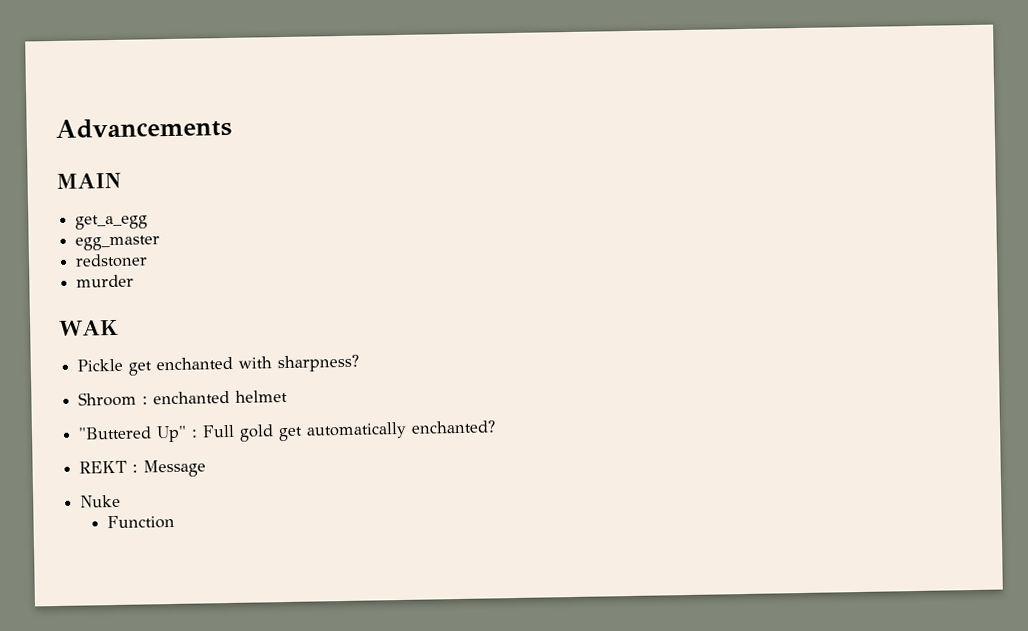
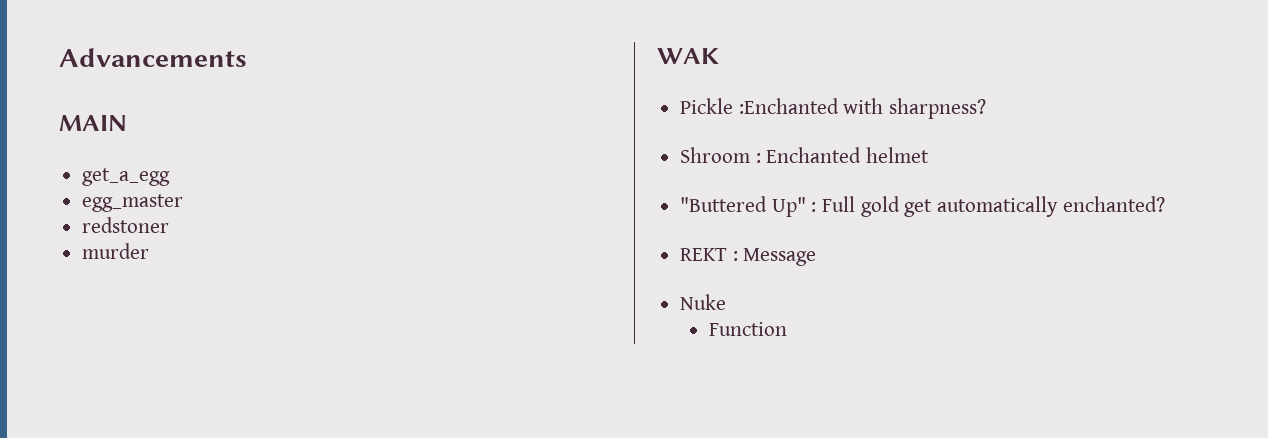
- Pickle get enchanted with sharpness?
+ Pickle :Enchanted with sharpness?
- Shroom : enchanted helmet
+ Shroom : Enchanted helmet

